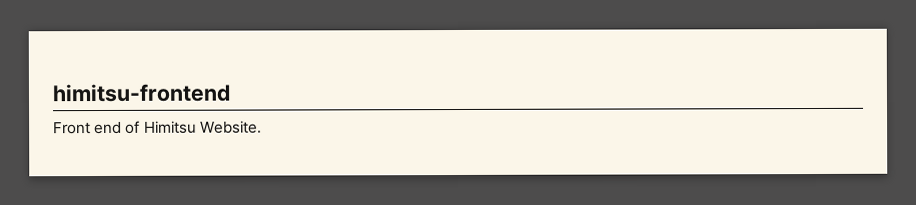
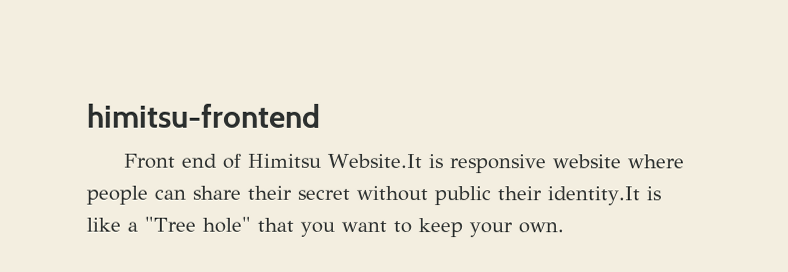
- Front end of Himitsu Website.
+ Front end of Himitsu Website.It is responsive website where people can share their secret without public their identity.It is like a "Tree hole" that you want to keep your own.

